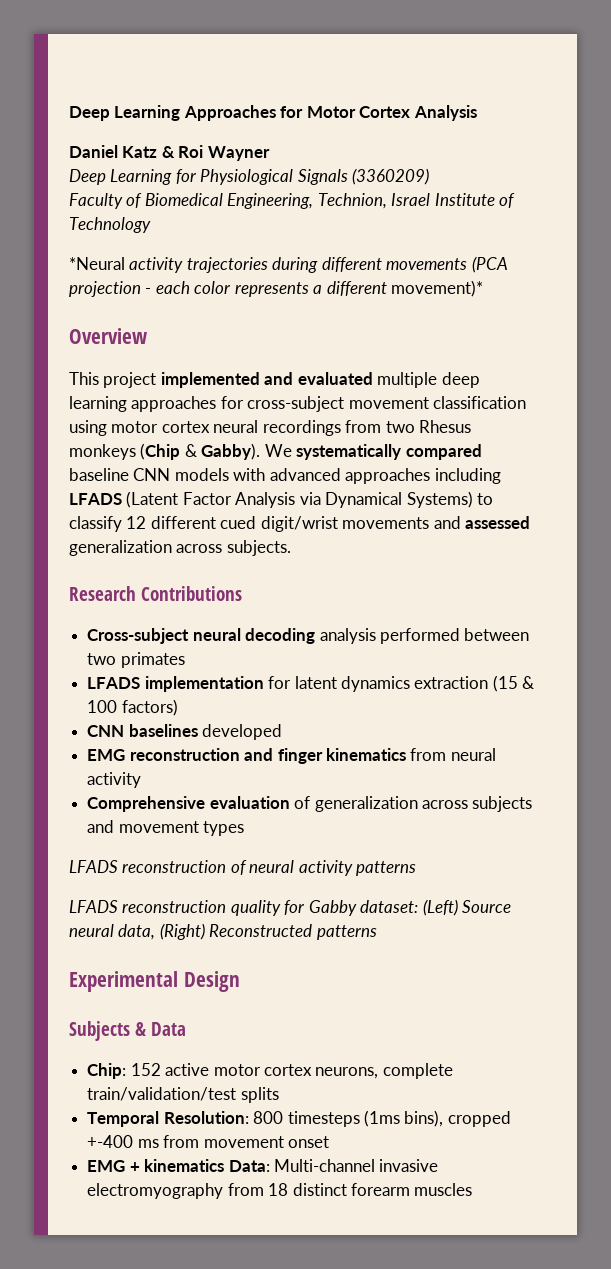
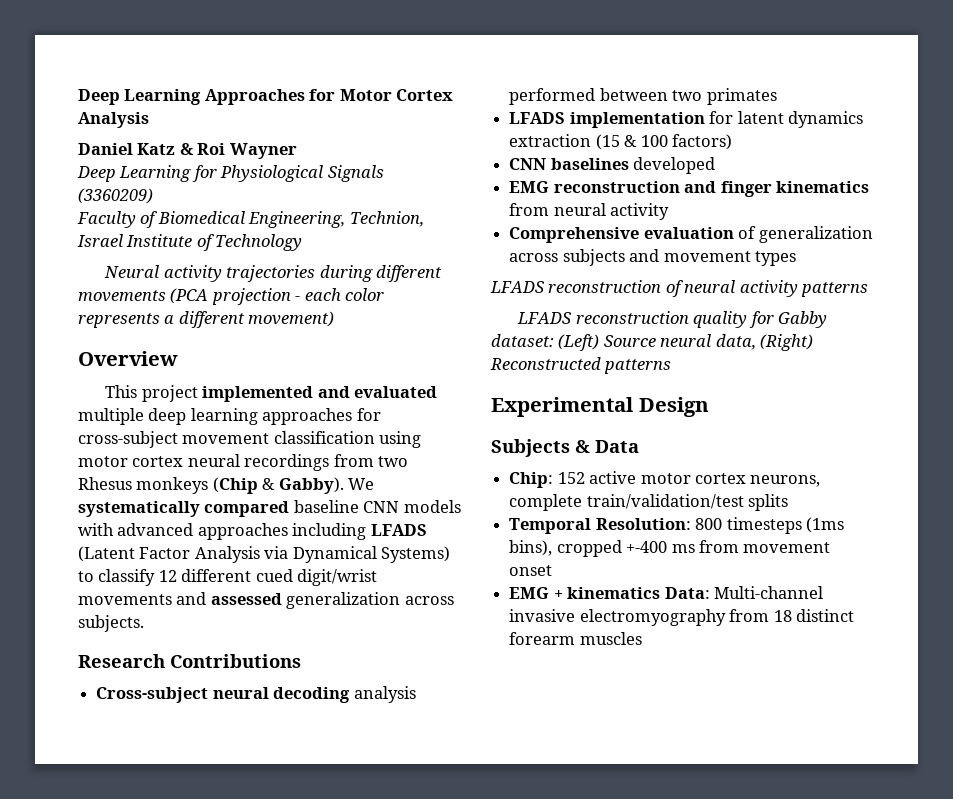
- *Neural activity trajectories during different movements (PCA projection - each color represents a different movement)*
+ Neural activity trajectories during different movements (PCA projection - each color represents a different movement)

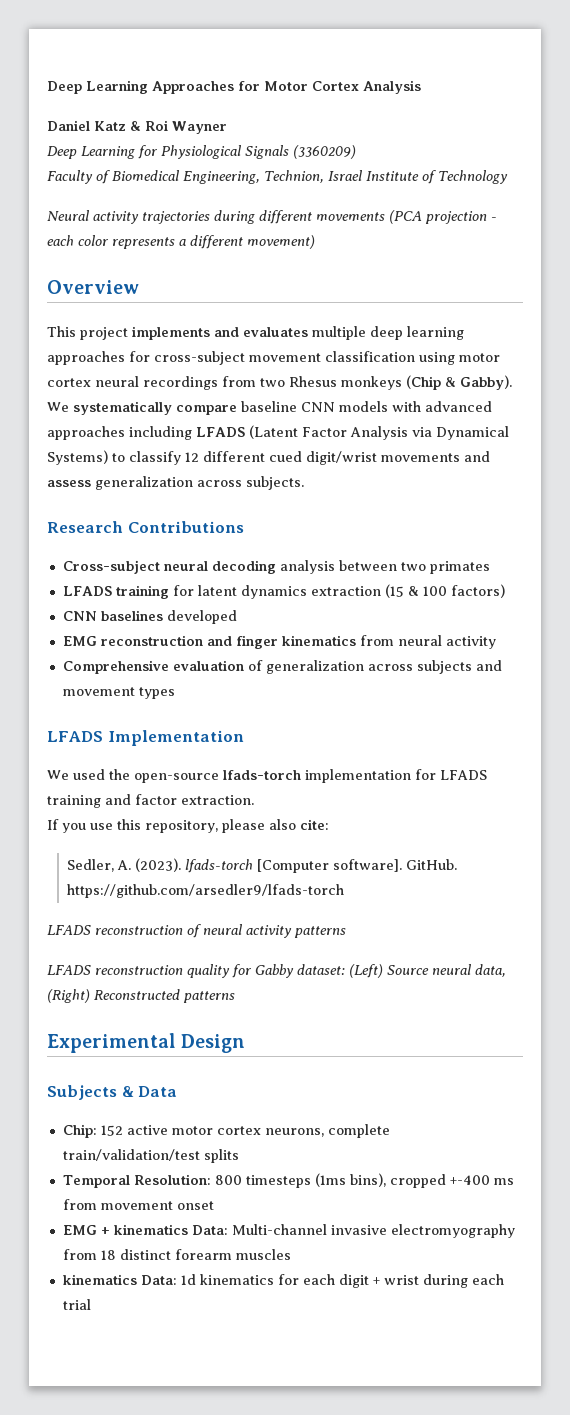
- This project implemented and evaluated multiple deep learning approaches for cross-subject movement classification using motor cortex neural recordings from two Rhesus monkeys (Chip & Gabby).
+ This project implements and evaluates multiple deep learning approaches for cross-subject movement classification using motor cortex neural recordings from two Rhesus monkeys (Chip & Gabby).
- We systematically compared baseline CNN models with advanced approaches including LFADS (Latent Factor Analysis via Dynamical Systems) to classify 12 different cued digit/wrist movements and assessed generalization across subjects.
+ We systematically compare baseline CNN models with advanced approaches including LFADS (Latent Factor Analysis via Dynamical Systems) to classify 12 different cued digit/wrist movements and assess generalization across subjects.
- Cross-subject neural decoding analysis performed between two primates
+ Cross-subject neural decoding analysis between two primates
- LFADS implementation for latent dynamics extraction (15 & 100 factors)
+ LFADS training for latent dynamics extraction (15 & 100 factors)
+ LFADS Implementation
+ We used the open-source lfads-torch implementation for LFADS training and factor extraction.
+ If you use this repository, please also cite:
+ Sedler, A. (2023). lfads-torch [Computer software]. GitHub. https://github.com/arsedler9/lfads-torch
+ kinematics Data: 1d kinematics for each digit + wrist during each trial

